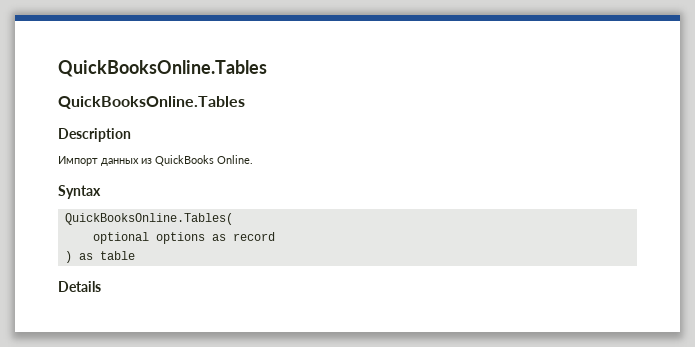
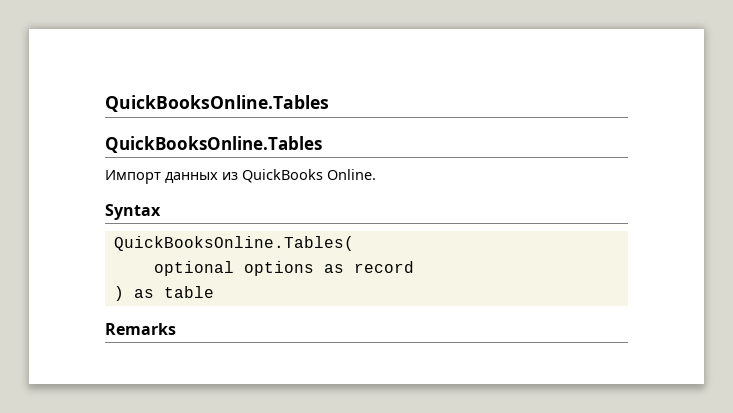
- Description
- Details
+ Remarks

